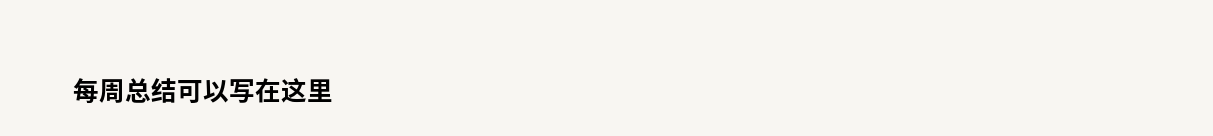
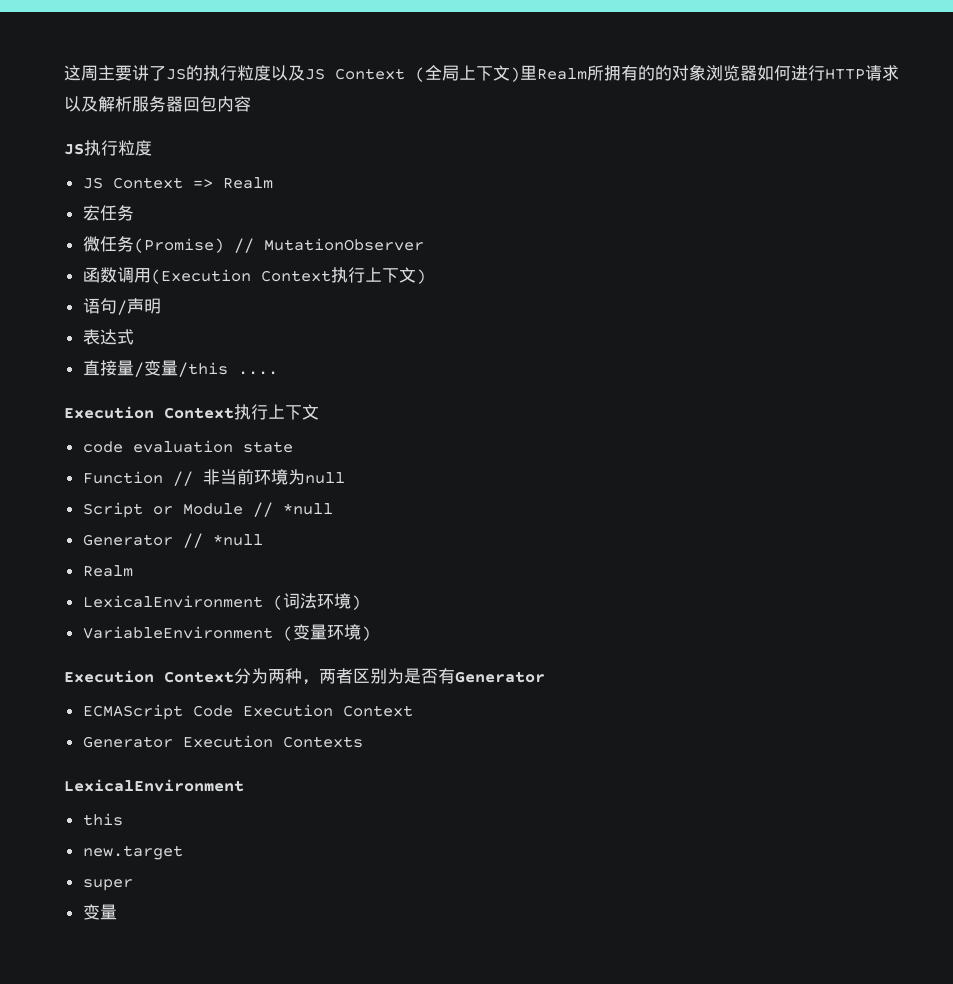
- 每周总结可以写在这里
+ 这周主要讲了JS的执行粒度以及JS Context (全局上下文)里Realm所拥有的的对象浏览器如何进行HTTP请求以及解析服务器回包内容
+ JS执行粒度
+ JS Context => Realm
+ 宏任务
+ 微任务(Promise) // MutationObserver
+ 函数调用(Execution Context执行上下文)
+ 语句/声明
+ 表达式
+ 直接量/变量/this ....
+ Execution Context执行上下文
+ code evaluation state
+ Function // 非当前环境为null
+ Script or Module // *null
+ Generator // *null
+ Realm
+ LexicalEnvironment (词法环境)
+ VariableEnvironment (变量环境)
+ Execution Context分为两种，两者区别为是否有Generator
+ ECMAScript Code Execution Context
+ Generator Execution Contexts
+ LexicalEnvironment
+ this
+ new.target
+ super
+ 变量

